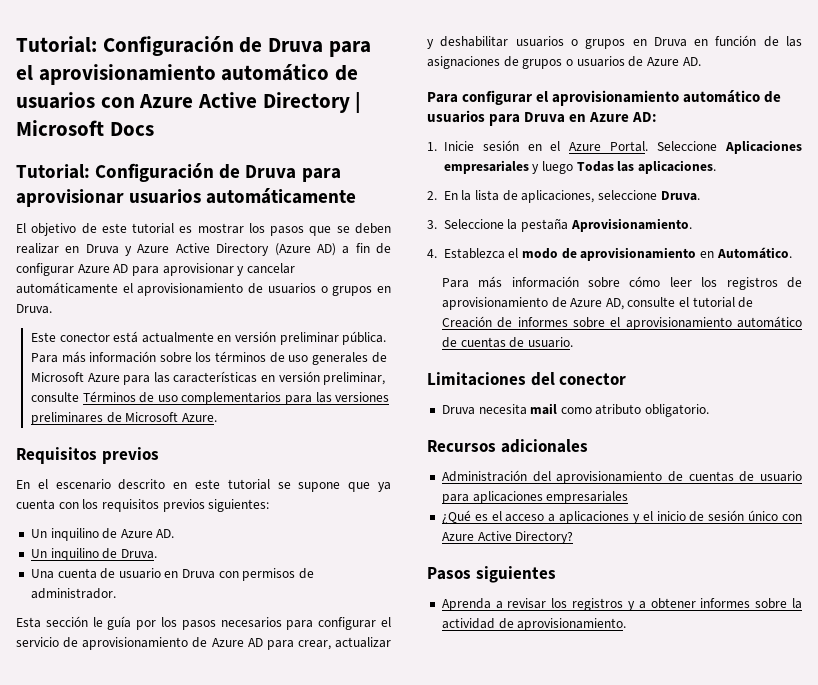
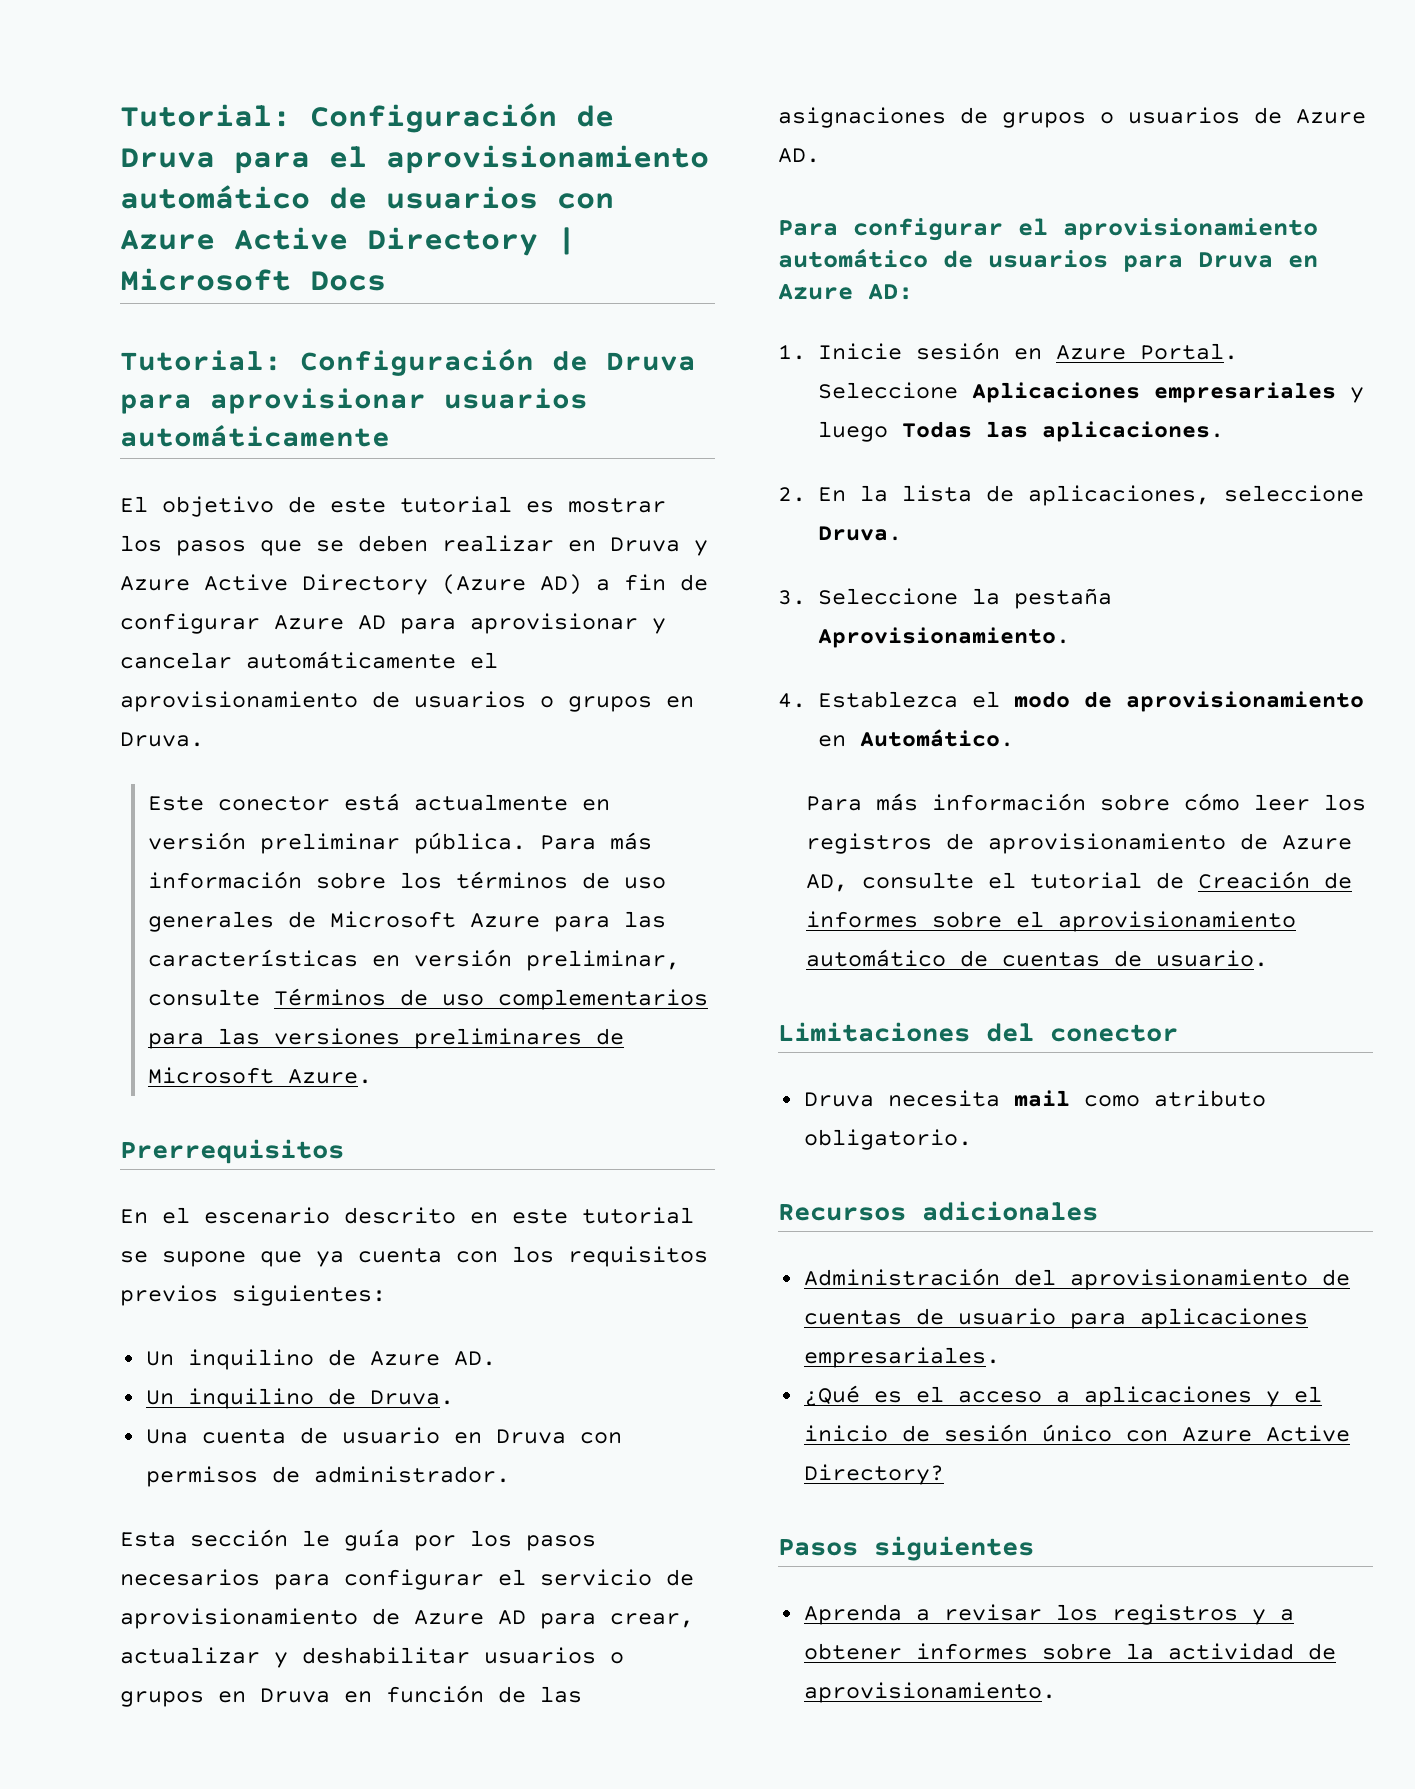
- Requisitos previos
+ Prerrequisitos
- 1. Inicie sesión en el Azure Portal.
+ 1. Inicie sesión en Azure Portal.
- Administración del aprovisionamiento de cuentas de usuario para aplicaciones empresariales
+ Administración del aprovisionamiento de cuentas de usuario para aplicaciones empresariales.

